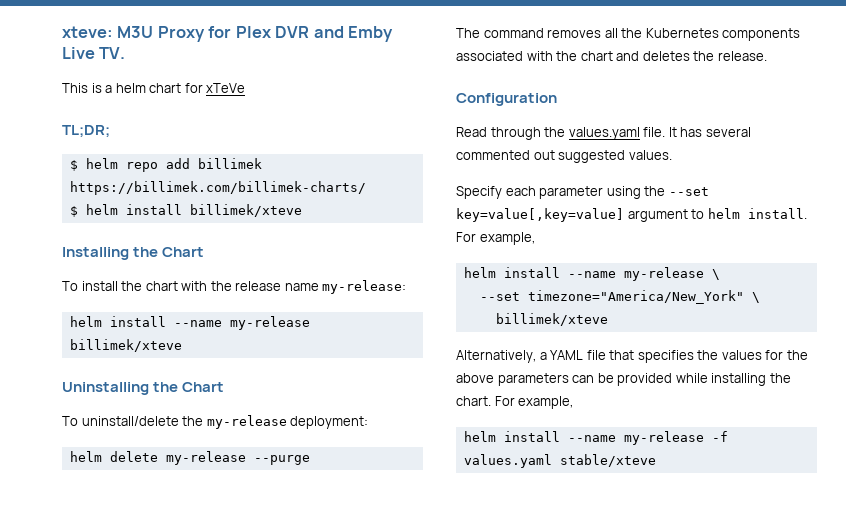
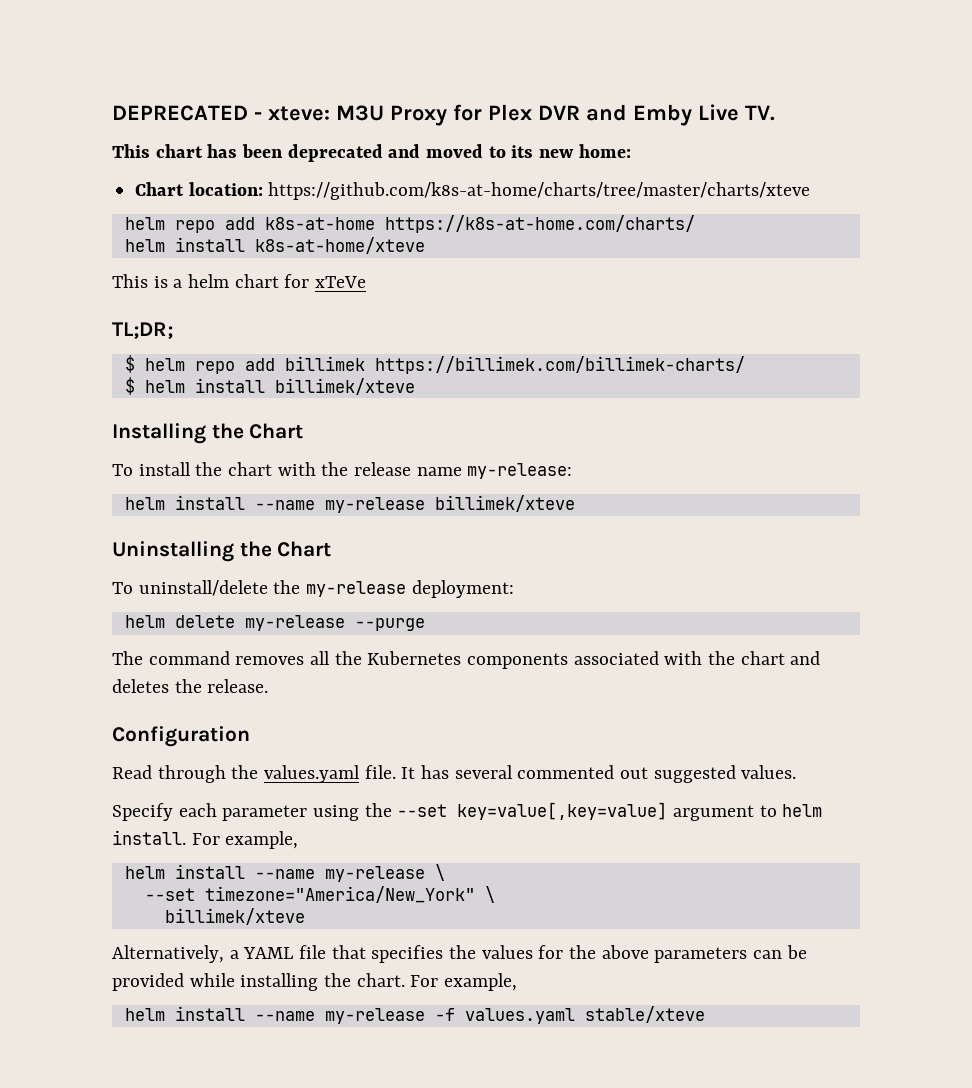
- xteve: M3U Proxy for Plex DVR and Emby Live TV.
+ DEPRECATED - xteve: M3U Proxy for Plex DVR and Emby Live TV.
+ This chart has been deprecated and moved to its new home:
+ Chart location: https://github.com/k8s-at-home/charts/tree/master/charts/xteve
+ helm repo add k8s-at-home https://k8s-at-home.com/charts/
+ helm install k8s-at-home/xteve

